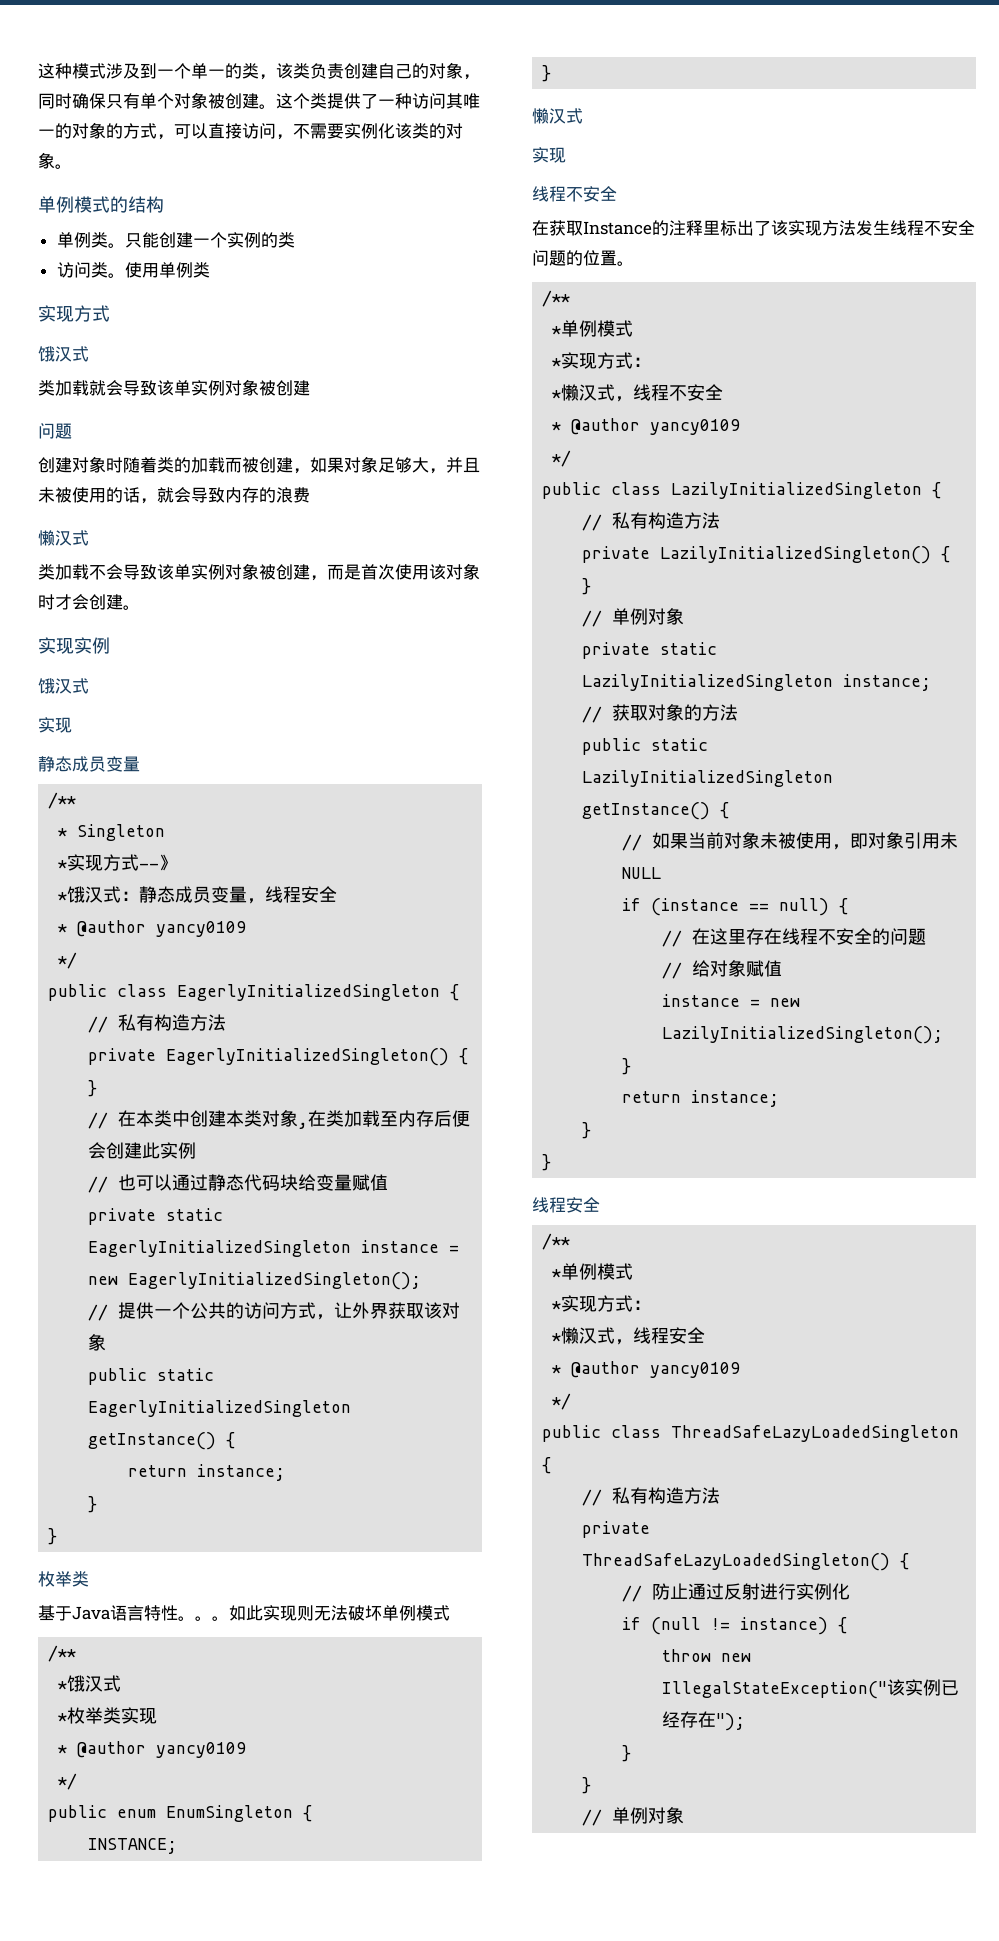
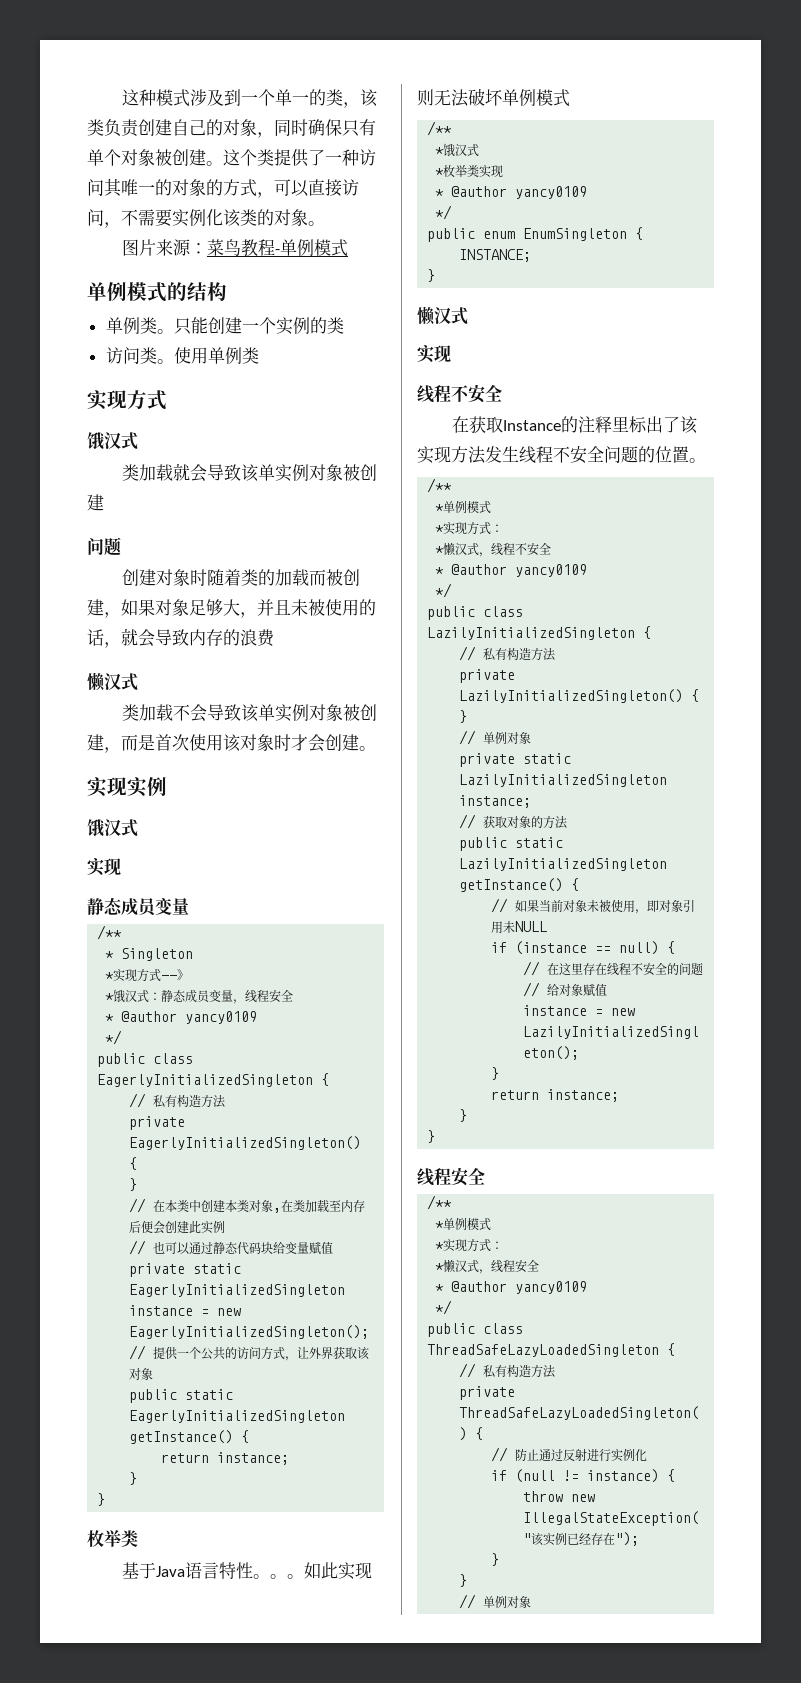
+ 图片来源：菜鸟教程-单例模式

